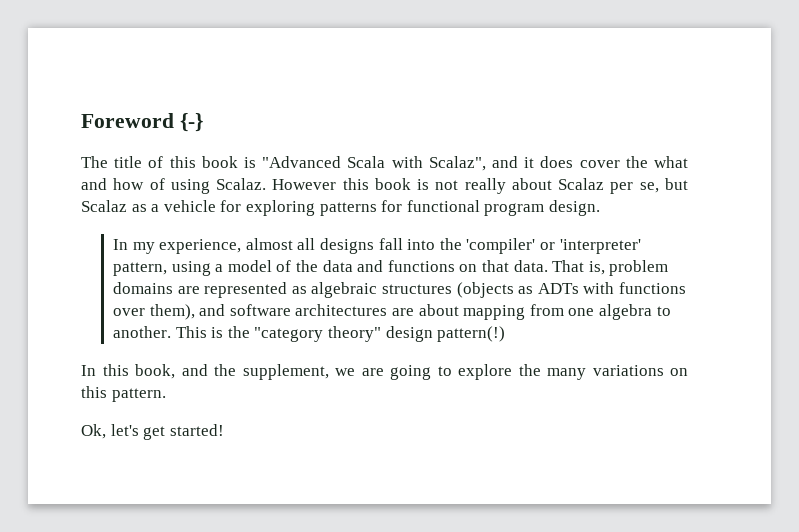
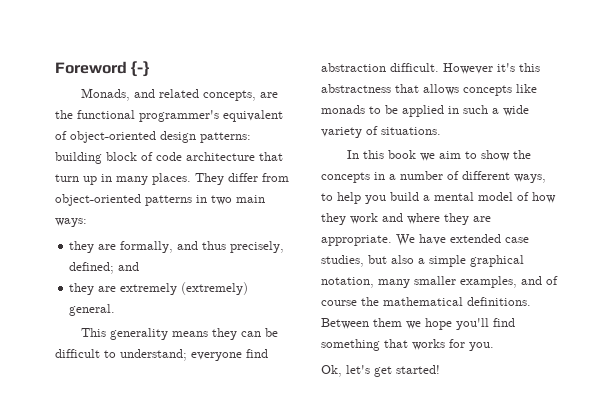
- The title of this book is "Advanced Scala with Scalaz", and it does cover the what and how of using Scalaz. However this book is not really about Scalaz per se, but Scalaz as a vehicle for exploring patterns for functional program design.
- In my experience, almost all designs fall into the 'compiler' or 'interpreter' pattern, using a model of the data and functions on that data. That is, problem domains are represented as algebraic structures (objects as ADTs with functions over them), and software architectures are about mapping from one algebra to another. This is the "category theory" design pattern(!)
- In this book, and the supplement, we are going to explore the many variations on this pattern.
+ Monads, and related concepts, are the functional programmer's equivalent of object-oriented design patterns: building block of code architecture that turn up in many places. They differ from object-oriented patterns in two main ways:
+ they are formally, and thus precisely, defined; and
+ they are extremely (extremely) general.
+ This generality means they can be difficult to understand; everyone find abstraction difficult. However it's this abstractness that allows concepts like monads to be applied in such a wide variety of situations.
+ In this book we aim to show the concepts in a number of different ways, to help you build a mental model of how they work and where they are appropriate. We have extended case studies, but also a simple graphical notation, many smaller examples, and of course the mathematical definitions. Between them we hope you'll find something that works for you.

